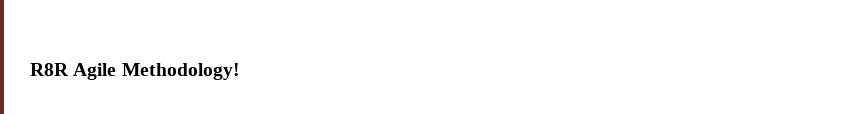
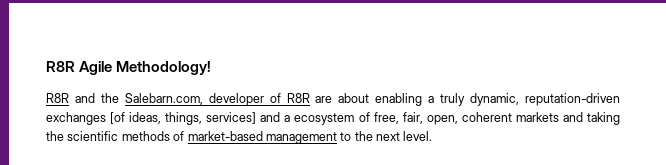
+ R8R and the Salebarn.com, developer of R8R are about enabling a truly dynamic, reputation-driven exchanges [of ideas, things, services] and a ecosystem of free, fair, open, coherent markets and taking the scientific methods of market-based management to the next level.

